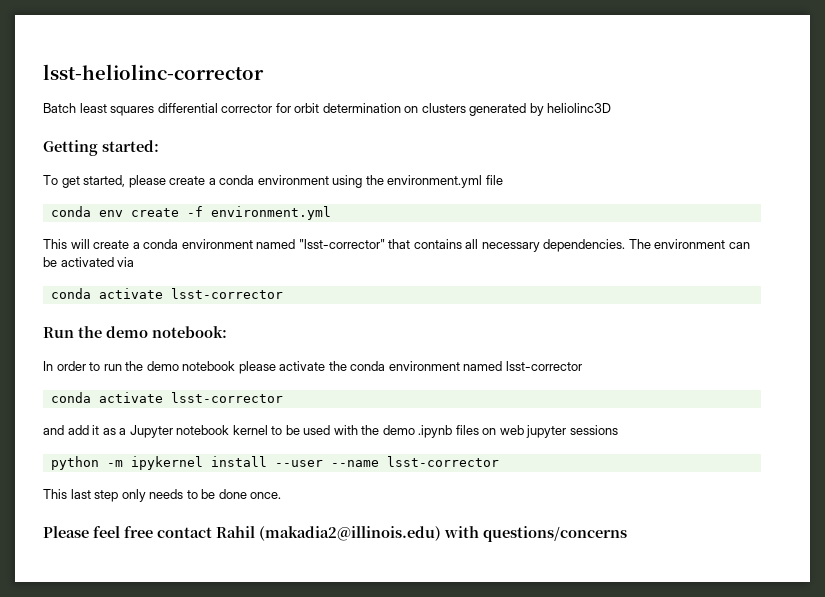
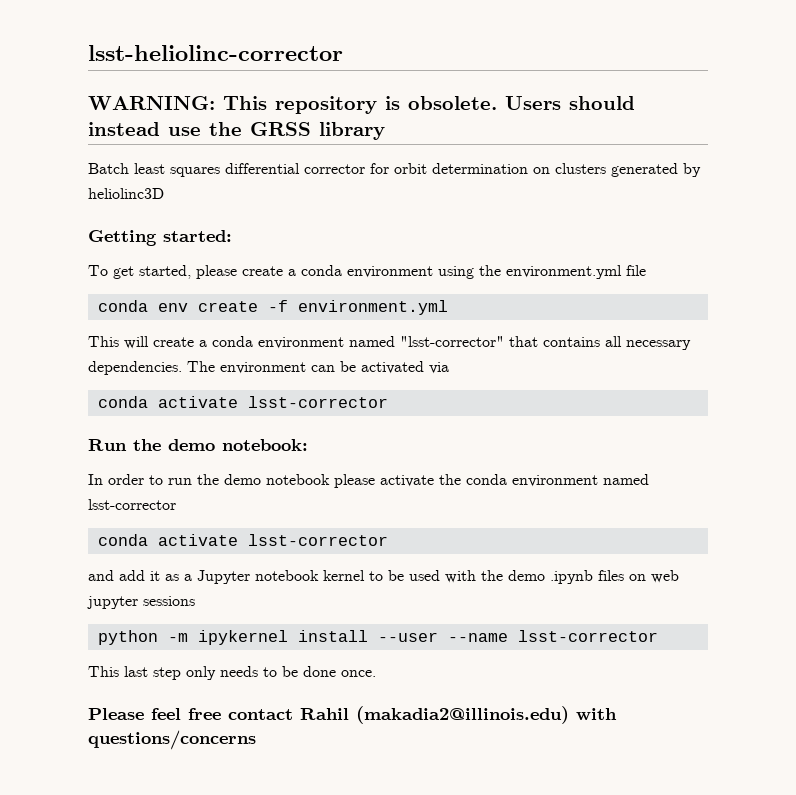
+ WARNING: This repository is obsolete. Users should instead use the GRSS library

